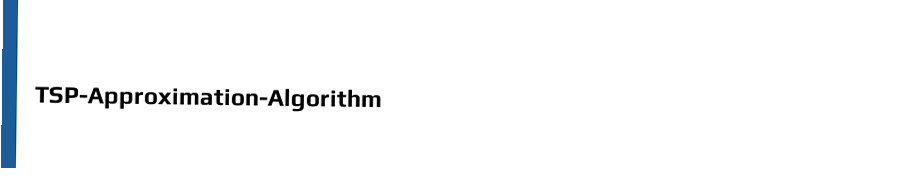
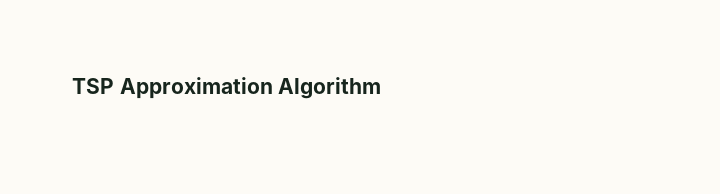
- TSP-Approximation-Algorithm
+ TSP Approximation Algorithm

